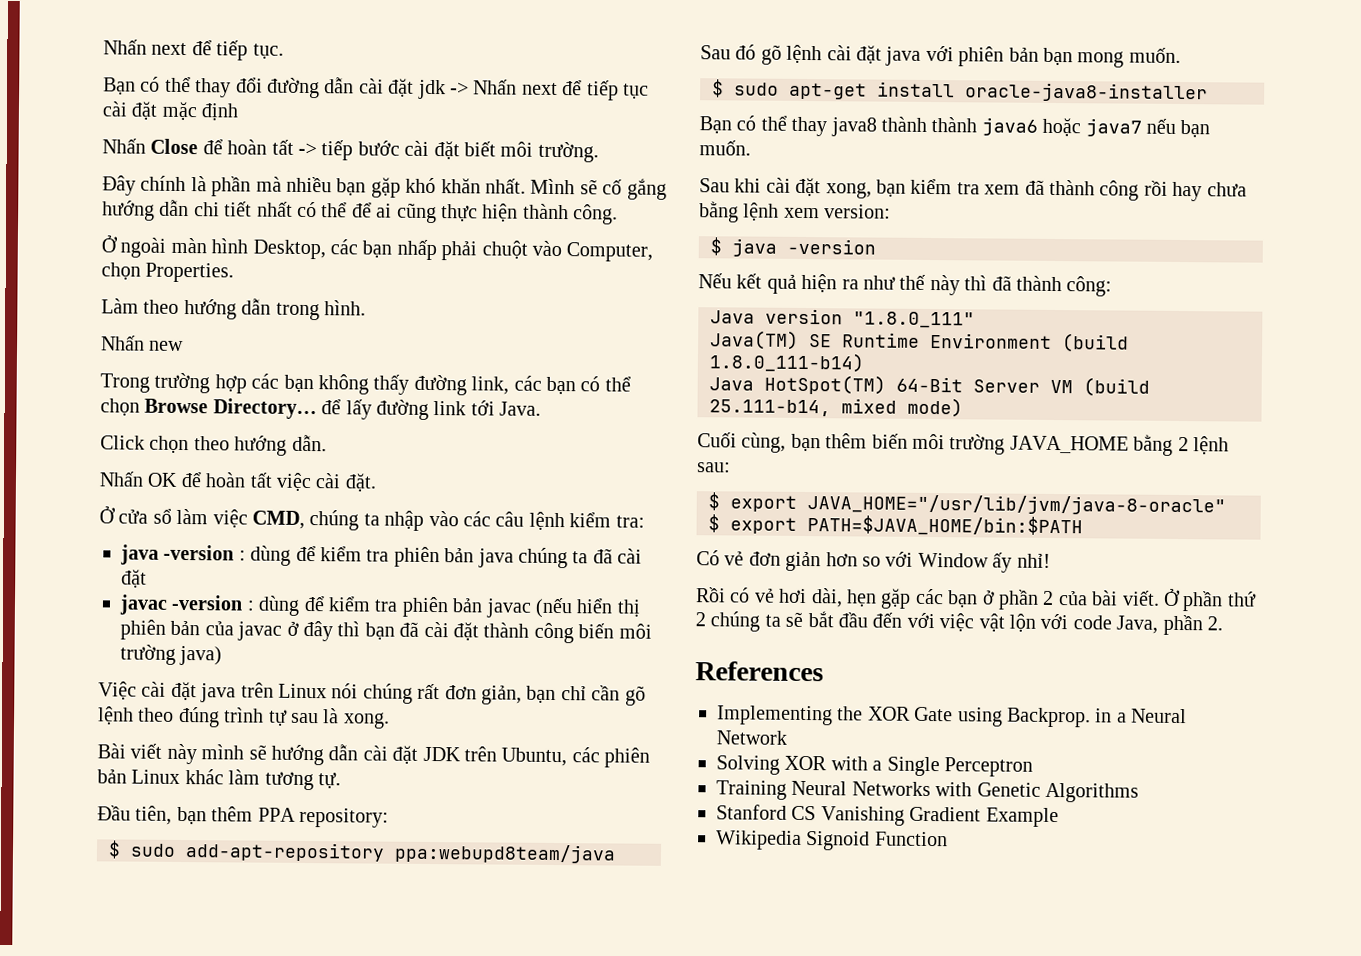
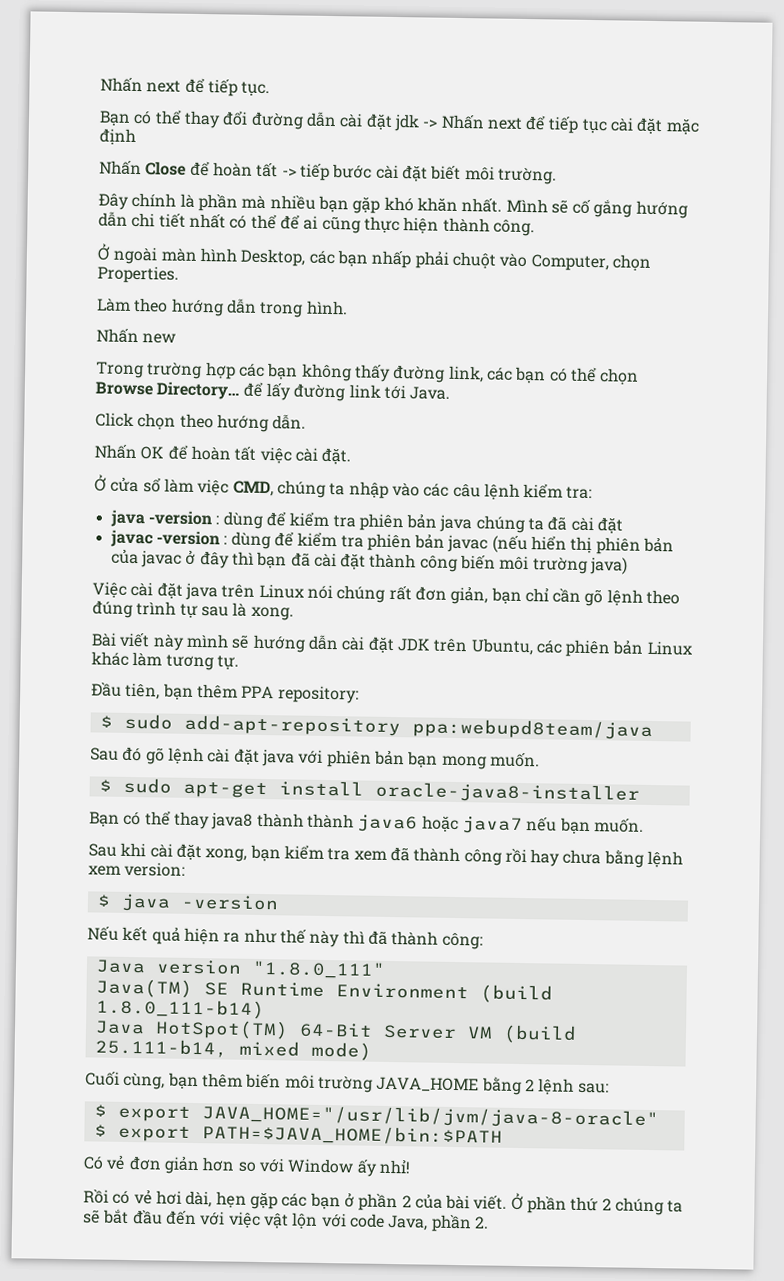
- References
- Implementing the XOR Gate using Backprop. in a Neural Network
- Solving XOR with a Single Perceptron
- Training Neural Networks with Genetic Algorithms
- Stanford CS Vanishing Gradient Example
- Wikipedia Signoid Function

